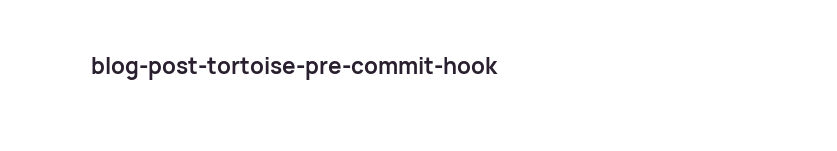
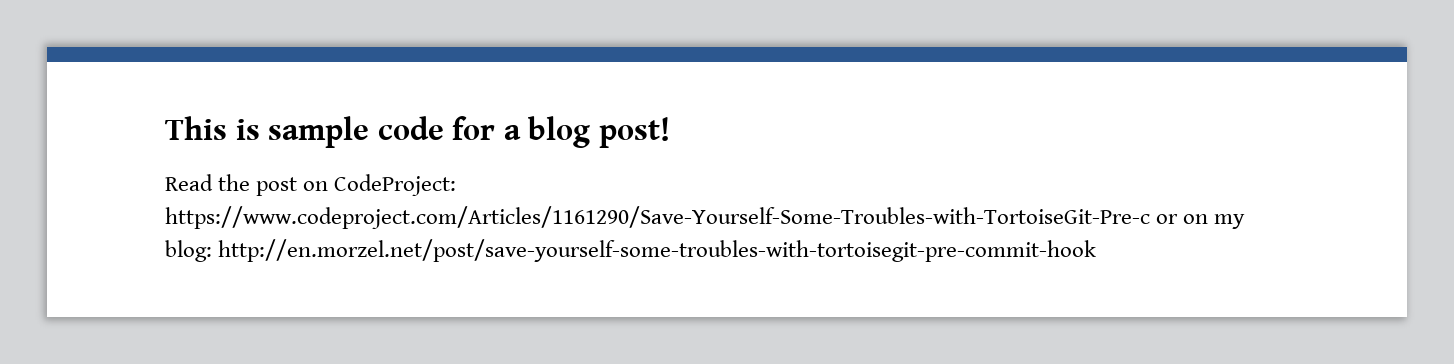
- blog-post-tortoise-pre-commit-hook
+ This is sample code for a blog post!
+ Read the post on CodeProject: https://www.codeproject.com/Articles/1161290/Save-Yourself-Some-Troubles-with-TortoiseGit-Pre-c or on my blog: http://en.morzel.net/post/save-yourself-some-troubles-with-tortoisegit-pre-commit-hook

